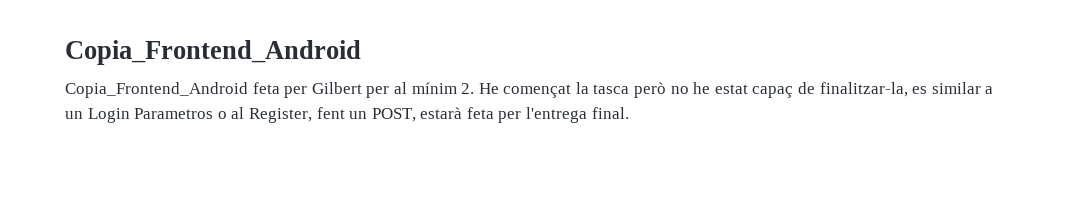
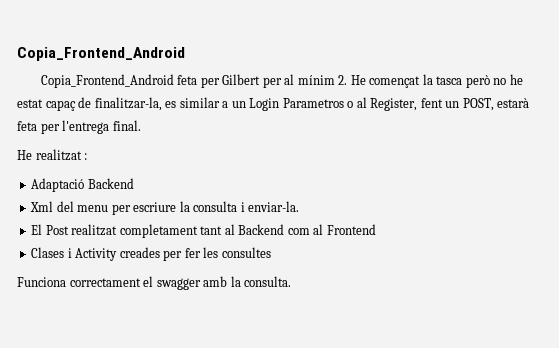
+ He realitzat :
+ Adaptació Backend
+ Xml del menu per escriure la consulta i enviar-la.
+ El Post realitzat completament tant al Backend com al Frontend
+ Clases i Activity creades per fer les consultes
+ Funciona correctament el swagger amb la consulta.

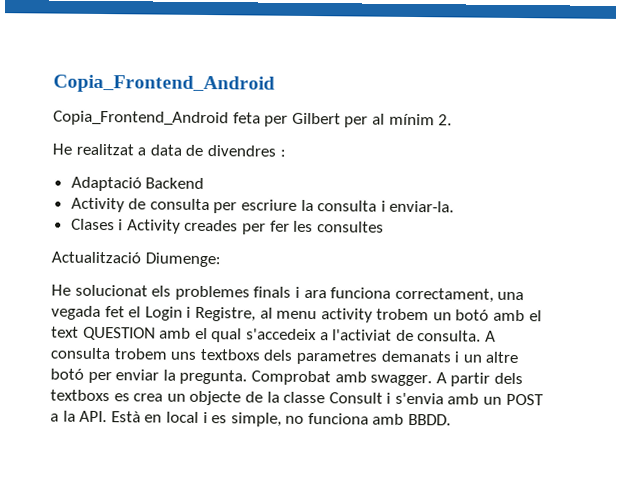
- Copia_Frontend_Android feta per Gilbert per al mínim 2. He començat la tasca però no he estat capaç de finalitzar-la, es similar a un Login Parametros o al Register, fent un POST, estarà feta per l'entrega final.
- He realitzat :
+ Copia_Frontend_Android feta per Gilbert per al mínim 2.
+ He realitzat a data de divendres :
- Xml del menu per escriure la consulta i enviar-la.
+ Activity de consulta per escriure la consulta i enviar-la.
- El Post realitzat completament tant al Backend com al Frontend
- Funciona correctament el swagger amb la consulta.
+ Actualització Diumenge:
+ He solucionat els problemes finals i ara funciona correctament, una vegada fet el Login i Registre, al menu activity trobem un botó amb el text QUESTION amb el qual s'accedeix a l'activiat de consulta. A consulta trobem uns textboxs dels parametres demanats i un altre botó per enviar la pregunta. Comprobat amb swagger. A partir dels textboxs es crea un objecte de la classe Consult i s'envia amb un POST a la API. Està en local i es simple, no funciona amb BBDD.

